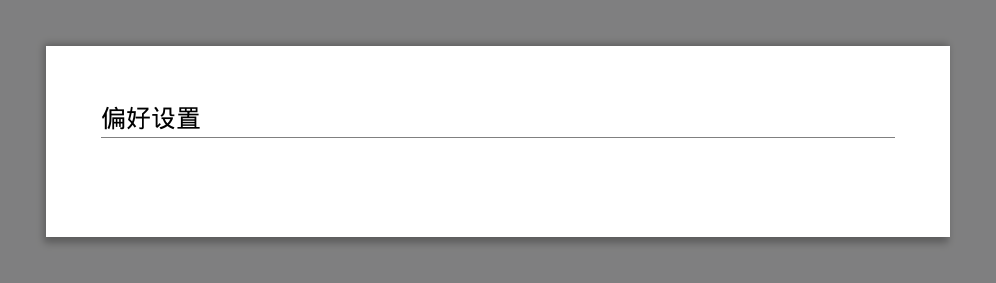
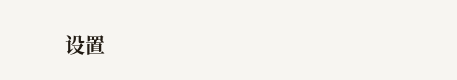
- 偏好设置
+ 设置

